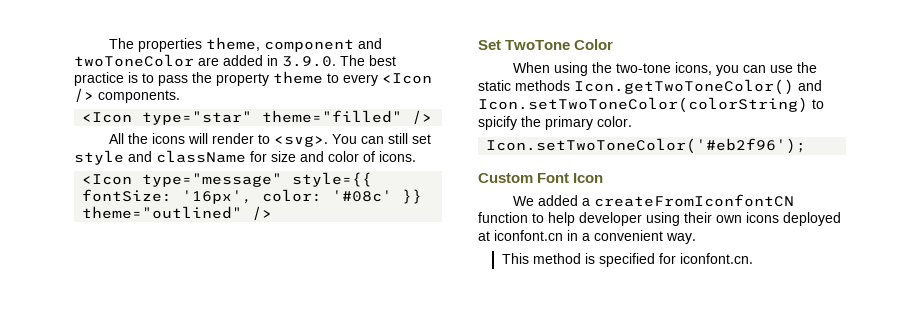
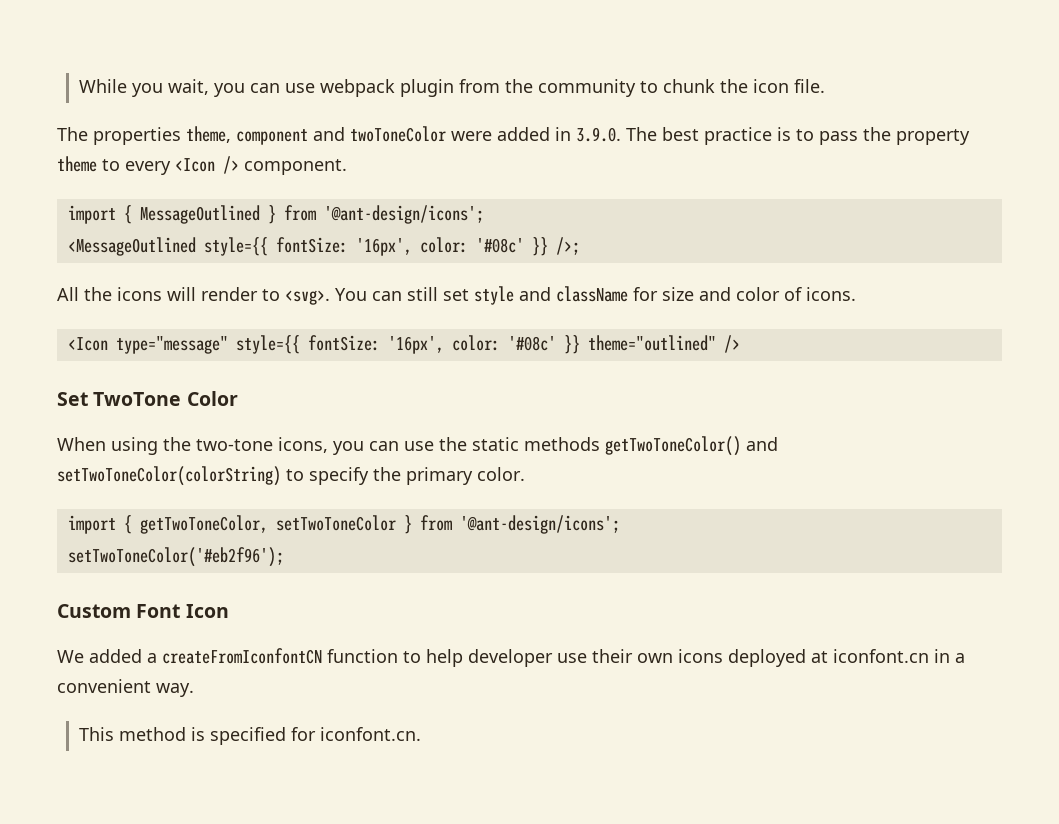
+ While you wait, you can use webpack plugin from the community to chunk the icon file.
- The properties theme, component and twoToneColor are added in 3.9.0. The best practice is to pass the property theme to every <Icon /> components.
- <Icon type="star" theme="filled" />
+ The properties theme, component and twoToneColor were added in 3.9.0. The best practice is to pass the property theme to every <Icon /> component.
+ import { MessageOutlined } from '@ant-design/icons';
+ <MessageOutlined style={{ fontSize: '16px', color: '#08c' }} />;
- When using the two-tone icons, you can use the static methods Icon.getTwoToneColor() and Icon.setTwoToneColor(colorString) to spicify the primary color.
- Icon.setTwoToneColor('#eb2f96');
+ When using the two-tone icons, you can use the static methods getTwoToneColor() and setTwoToneColor(colorString) to specify the primary color.
+ import { getTwoToneColor, setTwoToneColor } from '@ant-design/icons';
+ setTwoToneColor('#eb2f96');
- We added a createFromIconfontCN function to help developer using their own icons deployed at iconfont.cn in a convenient way.
+ We added a createFromIconfontCN function to help developer use their own icons deployed at iconfont.cn in a convenient way.

